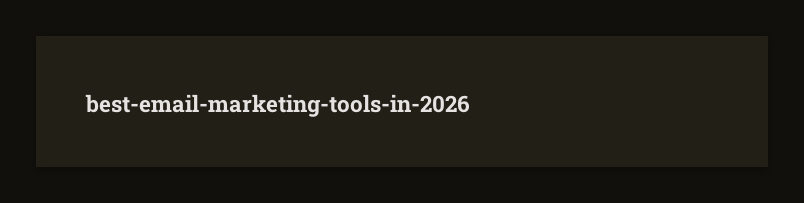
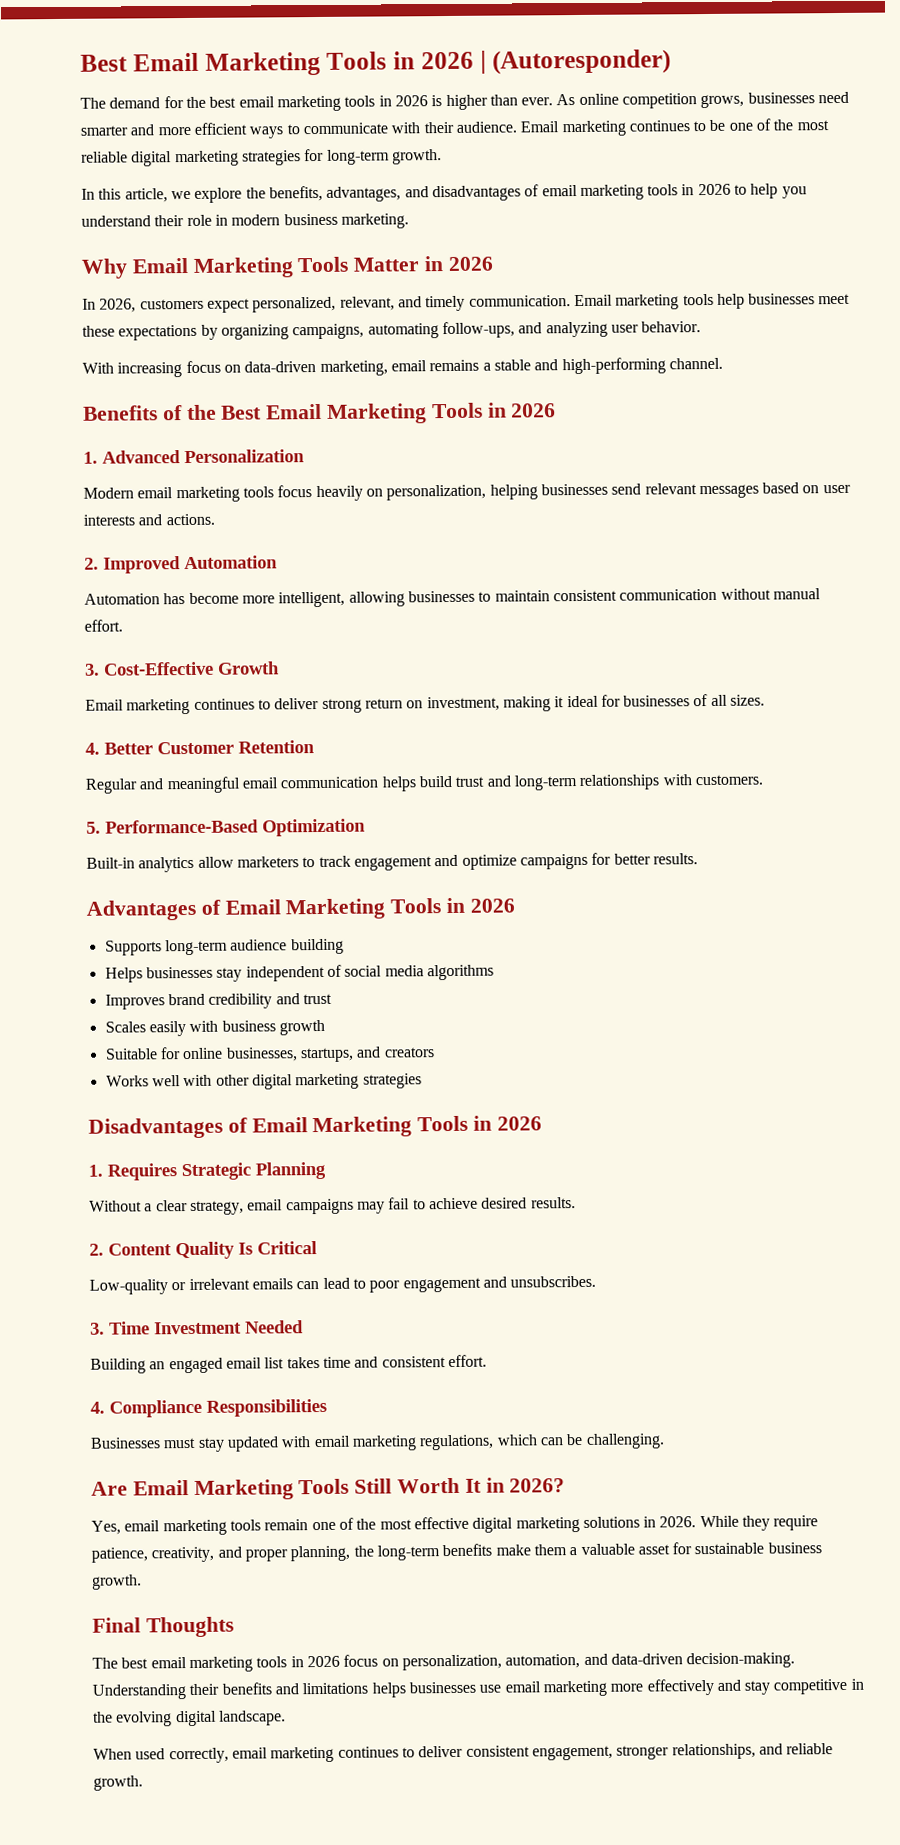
- best-email-marketing-tools-in-2026
+ Best Email Marketing Tools in 2026 | (Autoresponder)
+ The demand for the best email marketing tools in 2026 is higher than ever. As online competition grows, businesses need smarter and more efficient ways to communicate with their audience. Email marketing continues to be one of the most reliable digital marketing strategies for long-term growth.
+ In this article, we explore the benefits, advantages, and disadvantages of email marketing tools in 2026 to help you understand their role in modern business marketing.
+ Why Email Marketing Tools Matter in 2026
+ In 2026, customers expect personalized, relevant, and timely communication. Email marketing tools help businesses meet these expectations by organizing campaigns, automating follow-ups, and analyzing user behavior.
+ With increasing focus on data-driven marketing, email remains a stable and high-performing channel.
+ Benefits of the Best Email Marketing Tools in 2026
+ 1. Advanced Personalization
+ Modern email marketing tools focus heavily on personalization, helping businesses send relevant messages based on user interests and actions.
+ 2. Improved Automation
+ Automation has become more intelligent, allowing businesses to maintain consistent communication without manual effort.
+ 3. Cost-Effective Growth
+ Email marketing continues to deliver strong return on investment, making it ideal for businesses of all sizes.
+ 4. Better Customer Retention
+ Regular and meaningful email communication helps build trust and long-term relationships with customers.
+ 5. Performance-Based Optimization
+ Built-in analytics allow marketers to track engagement and optimize campaigns for better results.
+ Advantages of Email Marketing Tools in 2026
+ Supports long-term audience building
+ Helps businesses stay independent of social media algorithms
+ Improves brand credibility and trust
+ Scales easily with business growth
+ Suitable for online businesses, startups, and creators
+ Works well with other digital marketing strategies
+ Disadvantages of Email Marketing Tools in 2026
+ 1. Requires Strategic Planning
+ Without a clear strategy, email campaigns may fail to achieve desired results.
+ 2. Content Quality Is Critical
+ Low-quality or irrelevant emails can lead to poor engagement and unsubscribes.
+ 3. Time Investment Needed
+ Building an engaged email list takes time and consistent effort.
+ 4. Compliance Responsibilities
+ Businesses must stay updated with email marketing regulations, which can be challenging.
+ Are Email Marketing Tools Still Worth It in 2026?
+ Yes, email marketing tools remain one of the most effective digital marketing solutions in 2026. While they require patience, creativity, and proper planning, the long-term benefits make them a valuable asset for sustainable business growth.
+ Final Thoughts
+ The best email marketing tools in 2026 focus on personalization, automation, and data-driven decision-making. Understanding their benefits and limitations helps businesses use email marketing more effectively and stay competitive in the evolving digital landscape.
+ When used correctly, email marketing continues to deliver consistent engagement, stronger relationships, and reliable growth.

